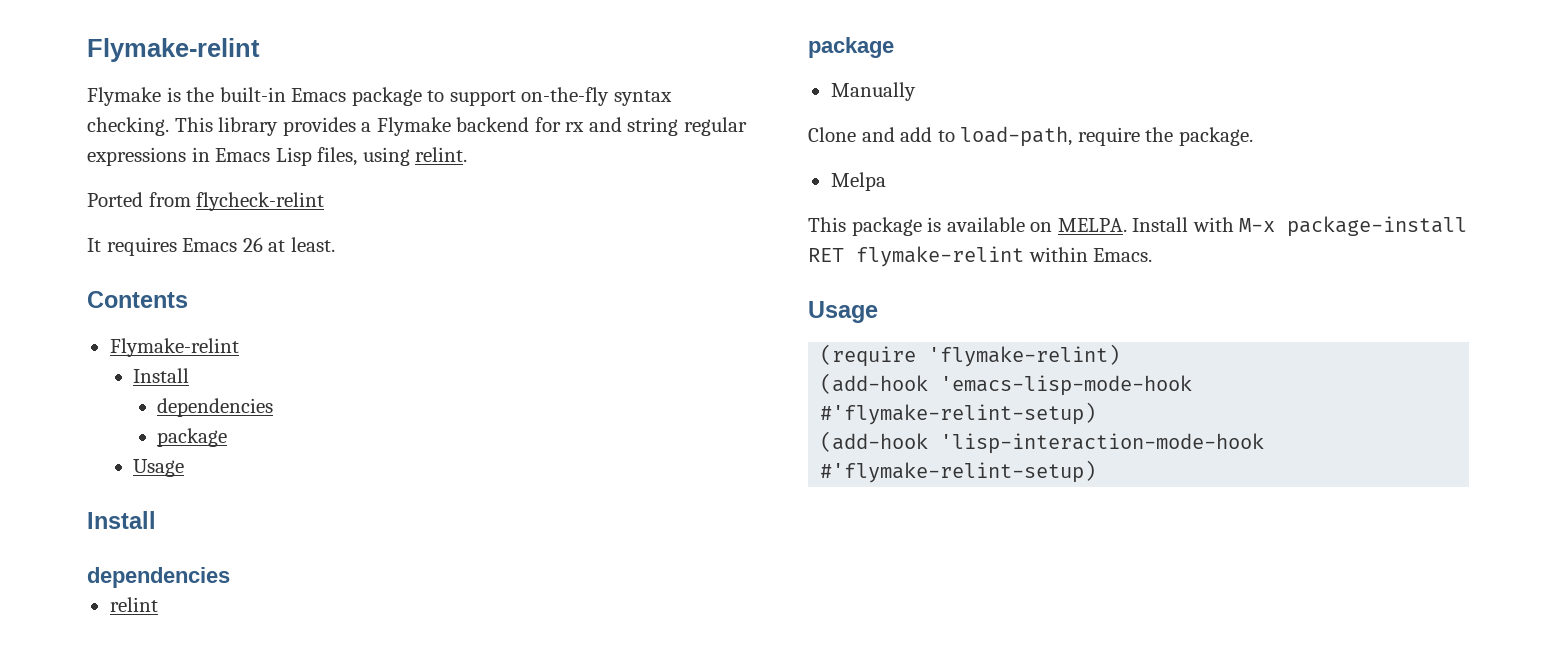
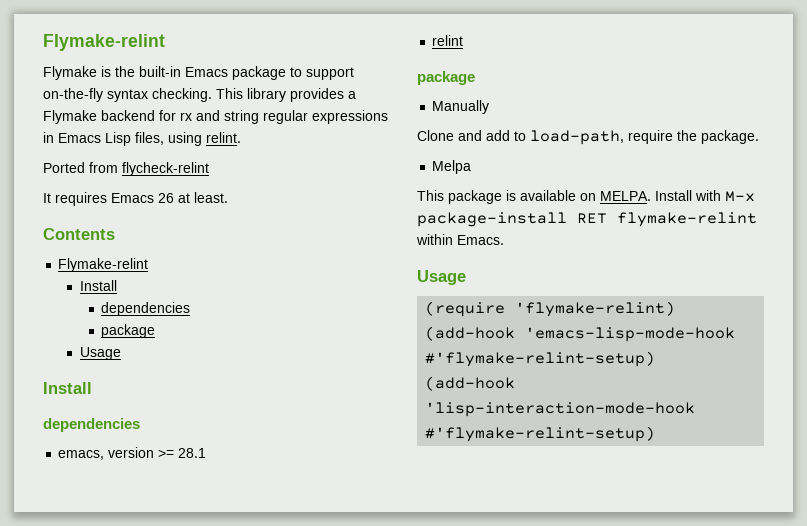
+ emacs, version >= 28.1

